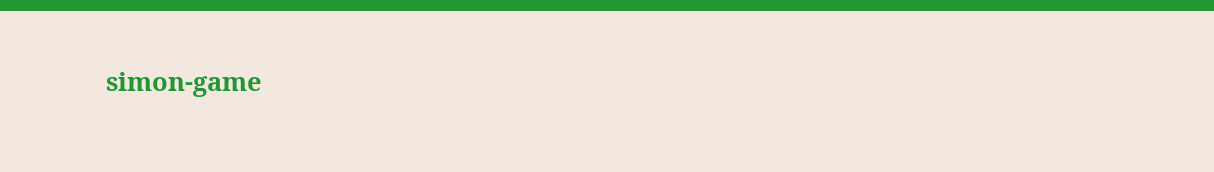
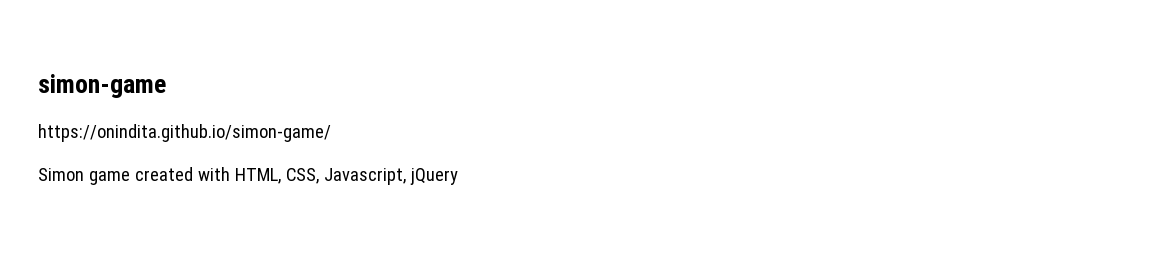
+ https://onindita.github.io/simon-game/
+ Simon game created with HTML, CSS, Javascript, jQuery

